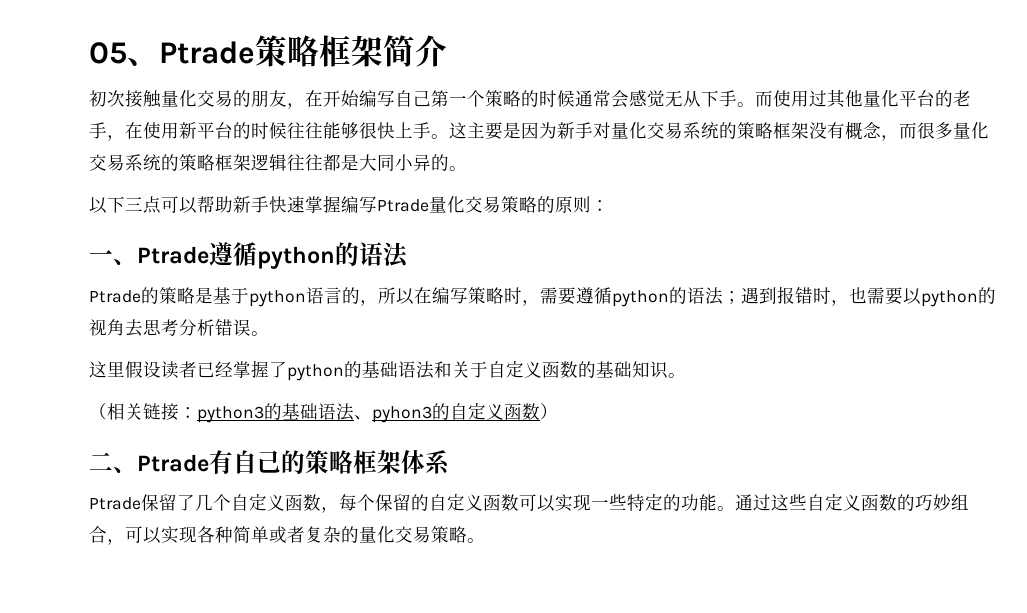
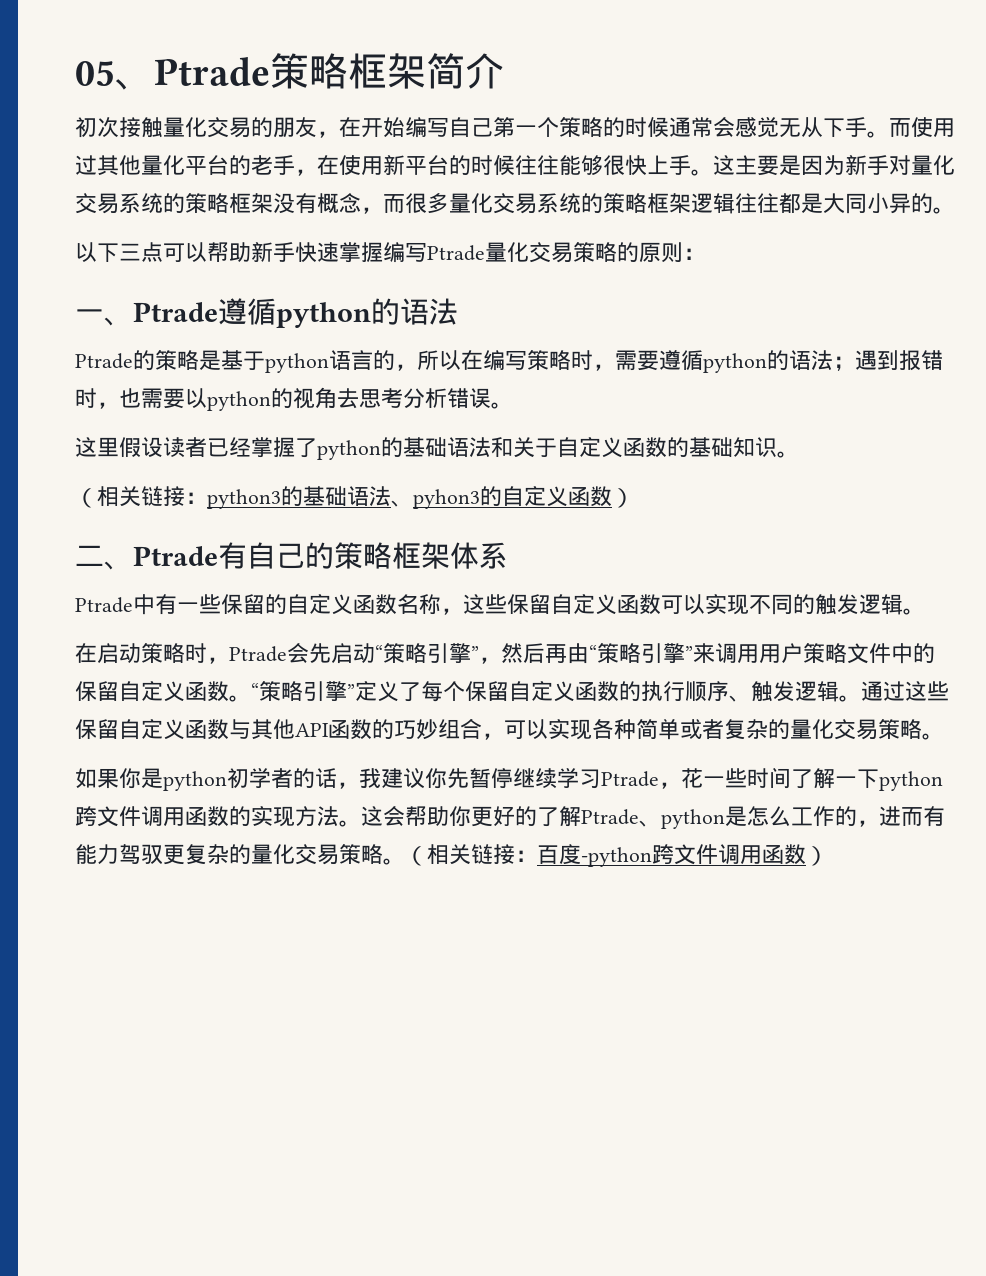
- Ptrade保留了几个自定义函数，每个保留的自定义函数可以实现一些特定的功能。
+ Ptrade中有一些保留的自定义函数名称，这些保留自定义函数可以实现不同的触发逻辑。
+ 在启动策略时，Ptrade会先启动“策略引擎”，然后再由“策略引擎”来调用用户策略文件中的保留自定义函数。“策略引擎”定义了每个保留自定义函数的执行顺序、触发逻辑。
- 通过这些自定义函数的巧妙组合，可以实现各种简单或者复杂的量化交易策略。
+ 通过这些保留自定义函数与其他API函数的巧妙组合，可以实现各种简单或者复杂的量化交易策略。
+ 如果你是python初学者的话，我建议你先暂停继续学习Ptrade，花一些时间了解一下python跨文件调用函数的实现方法。这会帮助你更好的了解Ptrade、python是怎么工作的，进而有能力驾驭更复杂的量化交易策略。（相关链接：百度-python跨文件调用函数）

